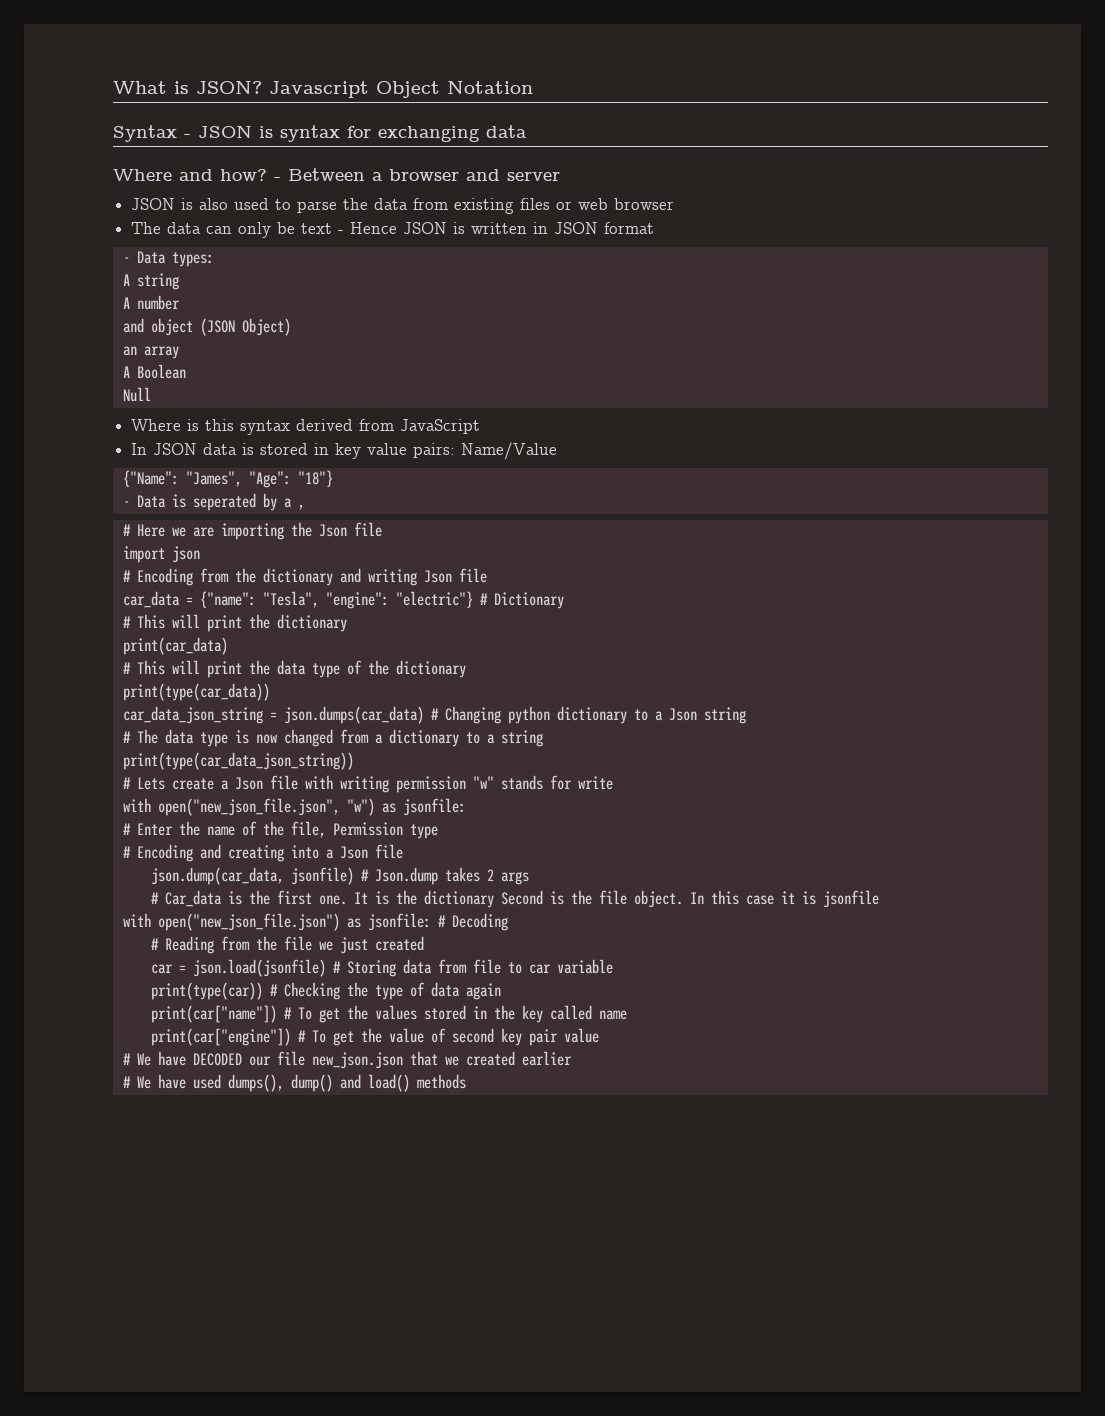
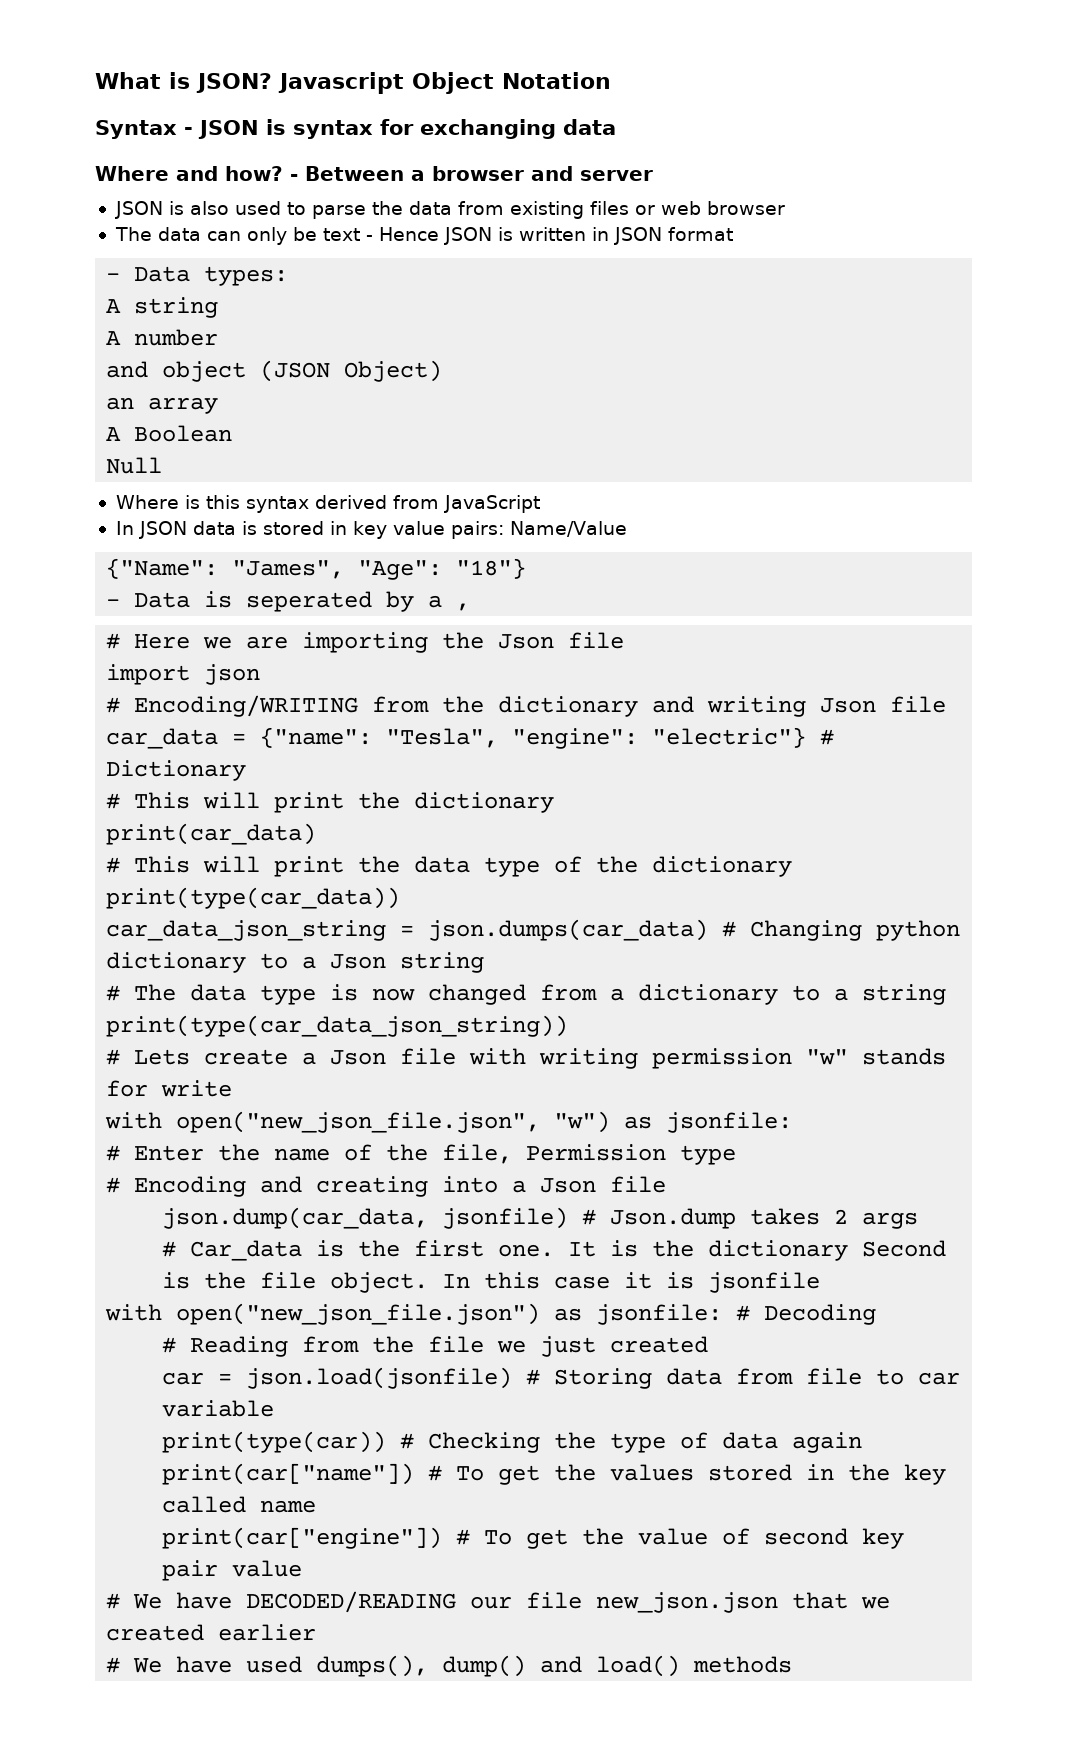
- # Encoding from the dictionary and writing Json file
+ # Encoding/WRITING from the dictionary and writing Json file
- # We have DECODED our file new_json.json that we created earlier
+ # We have DECODED/READING our file new_json.json that we created earlier

